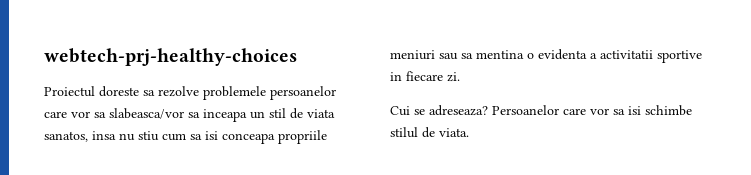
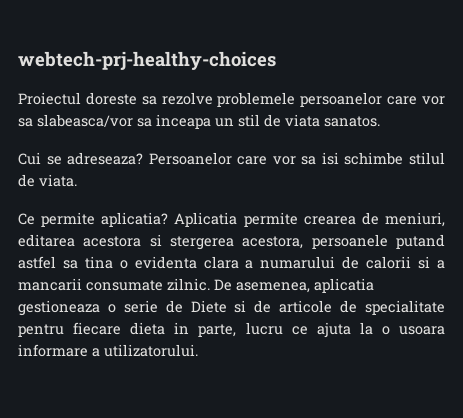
- Proiectul doreste sa rezolve problemele persoanelor care vor sa slabeasca/vor sa inceapa un stil de viata sanatos, insa nu stiu cum sa isi conceapa propriile meniuri sau sa mentina o evidenta a activitatii sportive in fiecare zi.
+ Proiectul doreste sa rezolve problemele persoanelor care vor sa slabeasca/vor sa inceapa un stil de viata sanatos.
+ Ce permite aplicatia? Aplicatia permite crearea de meniuri, editarea acestora si stergerea acestora, persoanele putand astfel sa tina o evidenta clara a numarului de calorii si a mancarii consumate zilnic. De asemenea, aplicatia gestioneaza o serie de Diete si de articole de specialitate pentru fiecare dieta in parte, lucru ce ajuta la o usoara informare a utilizatorului.

